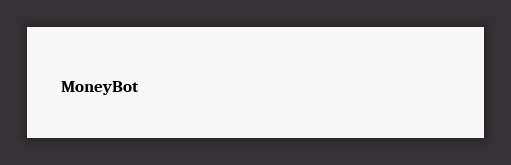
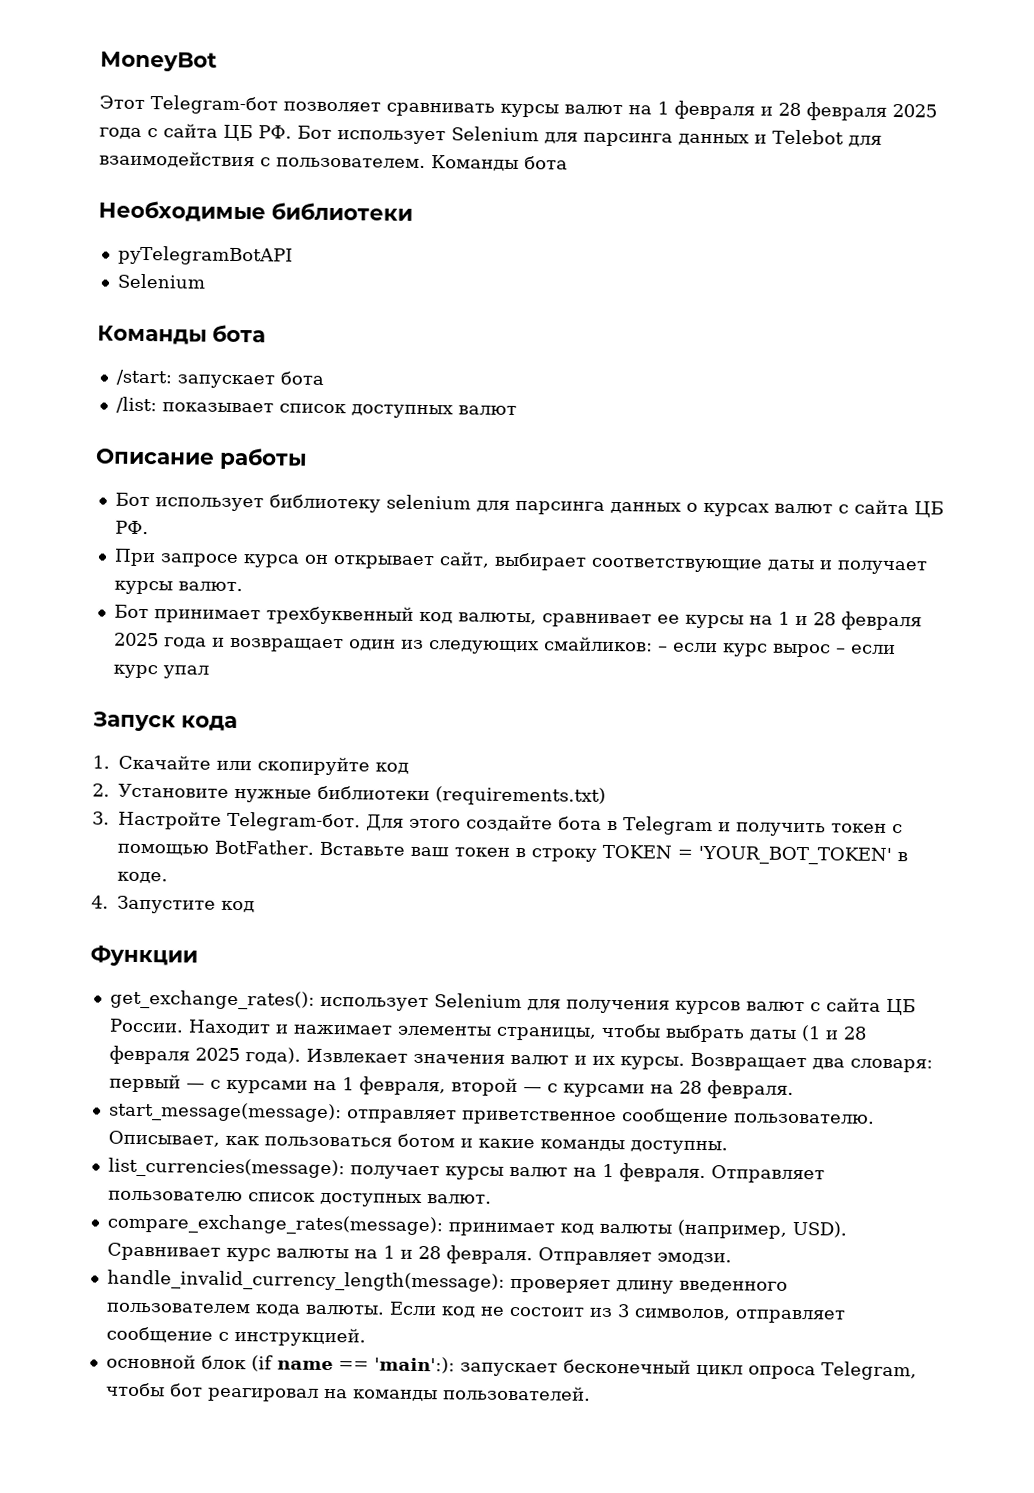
+ Этот Telegram-бот позволяет сравнивать курсы валют на 1 февраля и 28 февраля 2025 года с сайта ЦБ РФ. Бот использует Selenium для парсинга данных и Telebot для взаимодействия с пользователем. Команды бота
+ Необходимые библиотеки
+ pyTelegramBotAPI
+ Selenium
+ Команды бота
+ /start: запускает бота
+ /list: показывает список доступных валют
+ Описание работы
+ Бот использует библиотеку selenium для парсинга данных о курсах валют с сайта ЦБ РФ.
+ При запросе курса он открывает сайт, выбирает соответствующие даты и получает курсы валют.
+ Бот принимает трехбуквенный код валюты, сравнивает ее курсы на 1 и 28 февраля 2025 года и возвращает один из следующих смайликов: – если курс вырос – если курс упал
+ Запуск кода
+ 1. Скачайте или скопируйте код
+ 2. Установите нужные библиотеки (requirements.txt)
+ 3. Настройте Telegram-бот. Для этого создайте бота в Telegram и получить токен с помощью BotFather. Вставьте ваш токен в строку TOKEN = 'YOUR_BOT_TOKEN' в коде.
+ 4. Запустите код
+ Функции
+ get_exchange_rates(): использует Selenium для получения курсов валют с сайта ЦБ России. Находит и нажимает элементы страницы, чтобы выбрать даты (1 и 28 февраля 2025 года). Извлекает значения валют и их курсы. Возвращает два словаря: первый — с курсами на 1 февраля, второй — с курсами на 28 февраля.
+ start_message(message): отправляет приветственное сообщение пользователю. Описывает, как пользоваться ботом и какие команды доступны.
+ list_currencies(message): получает курсы валют на 1 февраля. Отправляет пользователю список доступных валют.
+ compare_exchange_rates(message): принимает код валюты (например, USD). Сравнивает курс валюты на 1 и 28 февраля. Отправляет эмодзи.
+ handle_invalid_currency_length(message): проверяет длину введенного пользователем кода валюты. Если код не состоит из 3 символов, отправляет сообщение с инструкцией.
+ основной блок (if name == 'main':): запускает бесконечный цикл опроса Telegram, чтобы бот реагировал на команды пользователей.

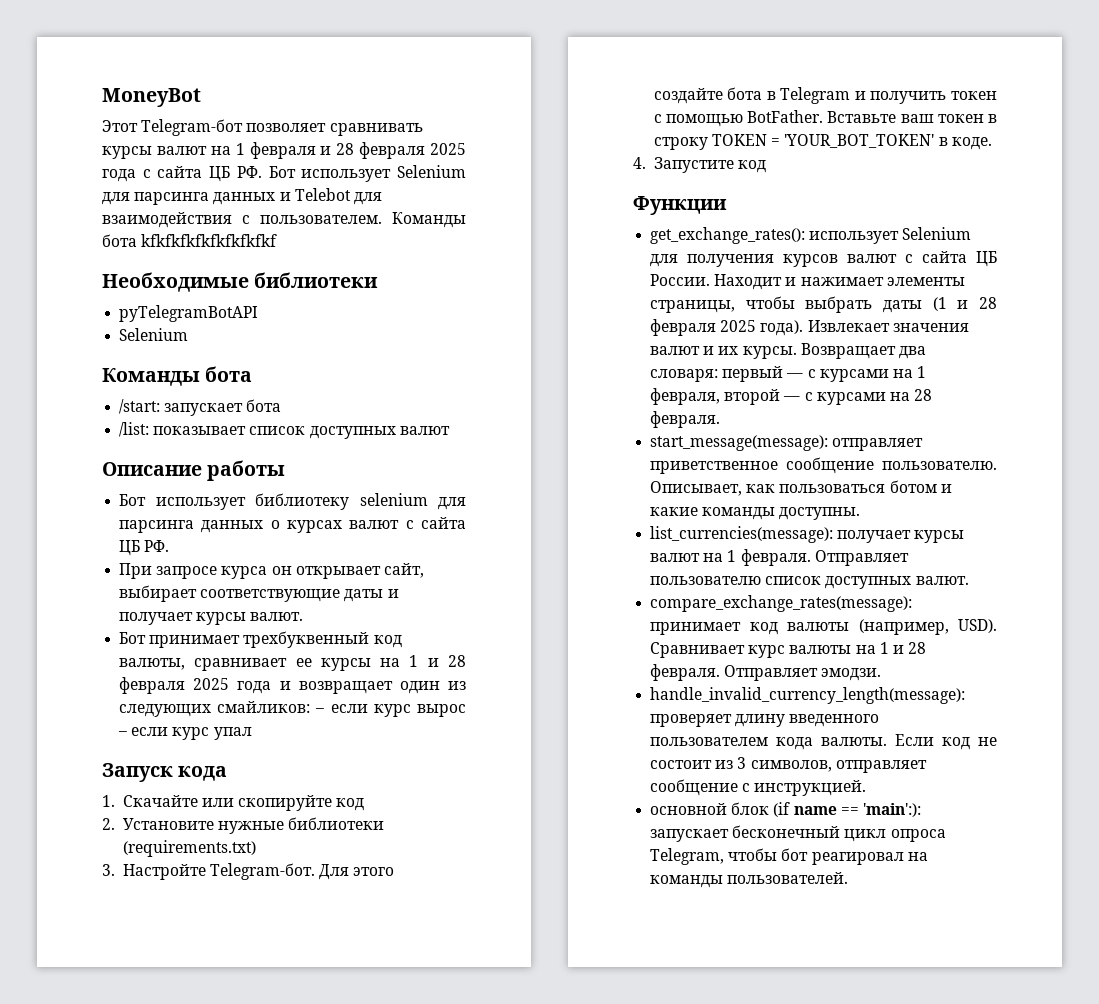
- Этот Telegram-бот позволяет сравнивать курсы валют на 1 февраля и 28 февраля 2025 года с сайта ЦБ РФ. Бот использует Selenium для парсинга данных и Telebot для взаимодействия с пользователем. Команды бота
+ Этот Telegram-бот позволяет сравнивать курсы валют на 1 февраля и 28 февраля 2025 года с сайта ЦБ РФ. Бот использует Selenium для парсинга данных и Telebot для взаимодействия с пользователем. Команды бота kfkfkfkfkfkfkfkfkf

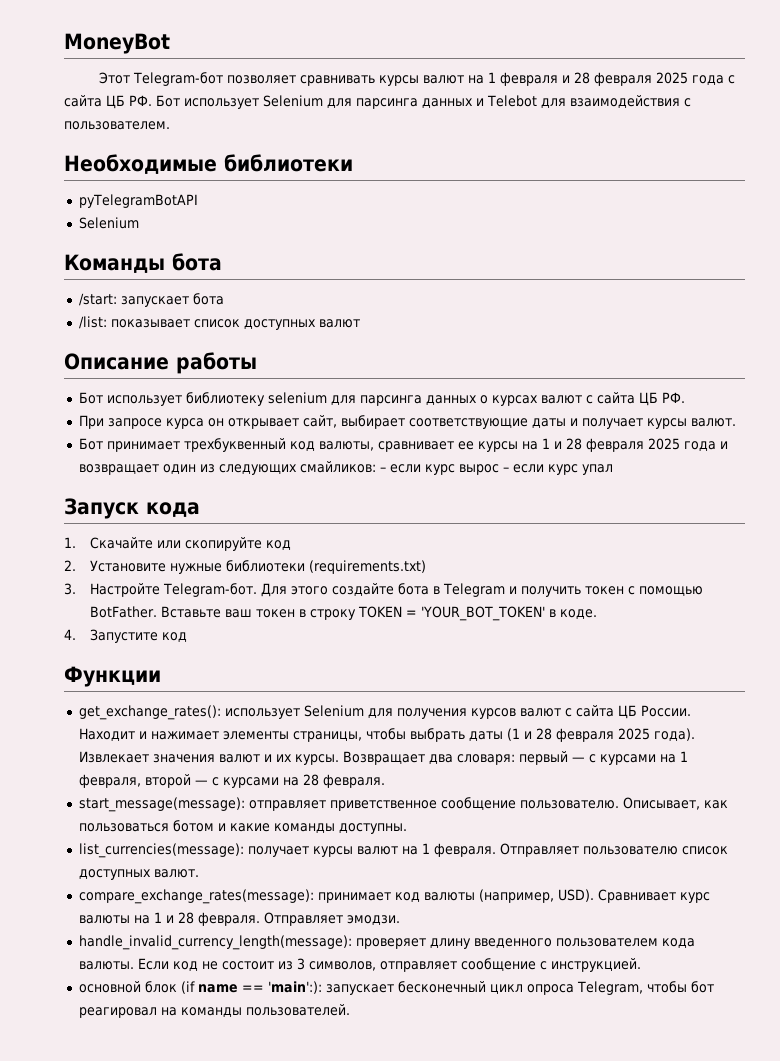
- Команды бота kfkfkfkfkfkfkfkfkf

